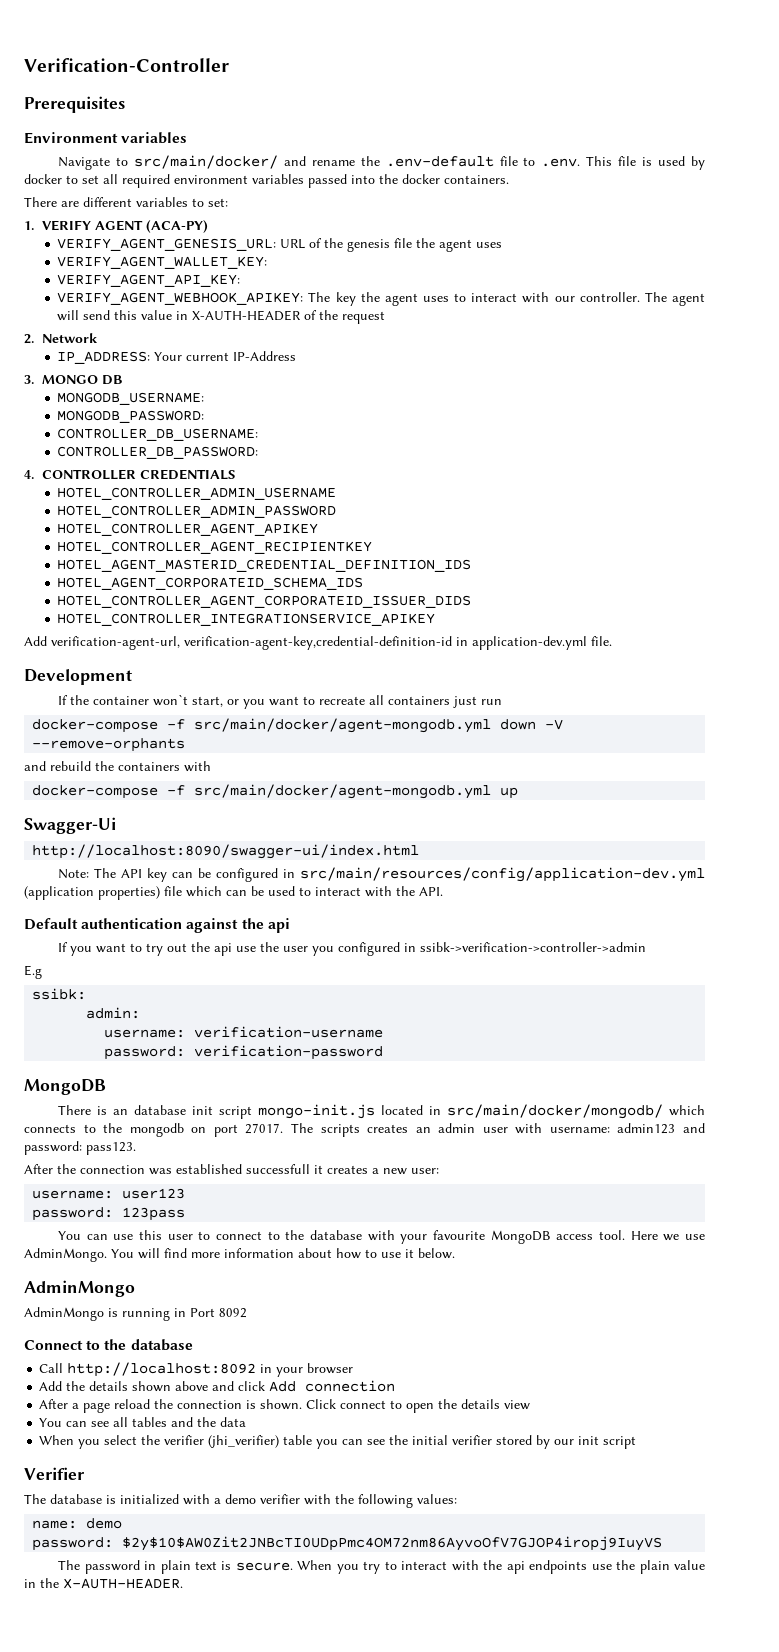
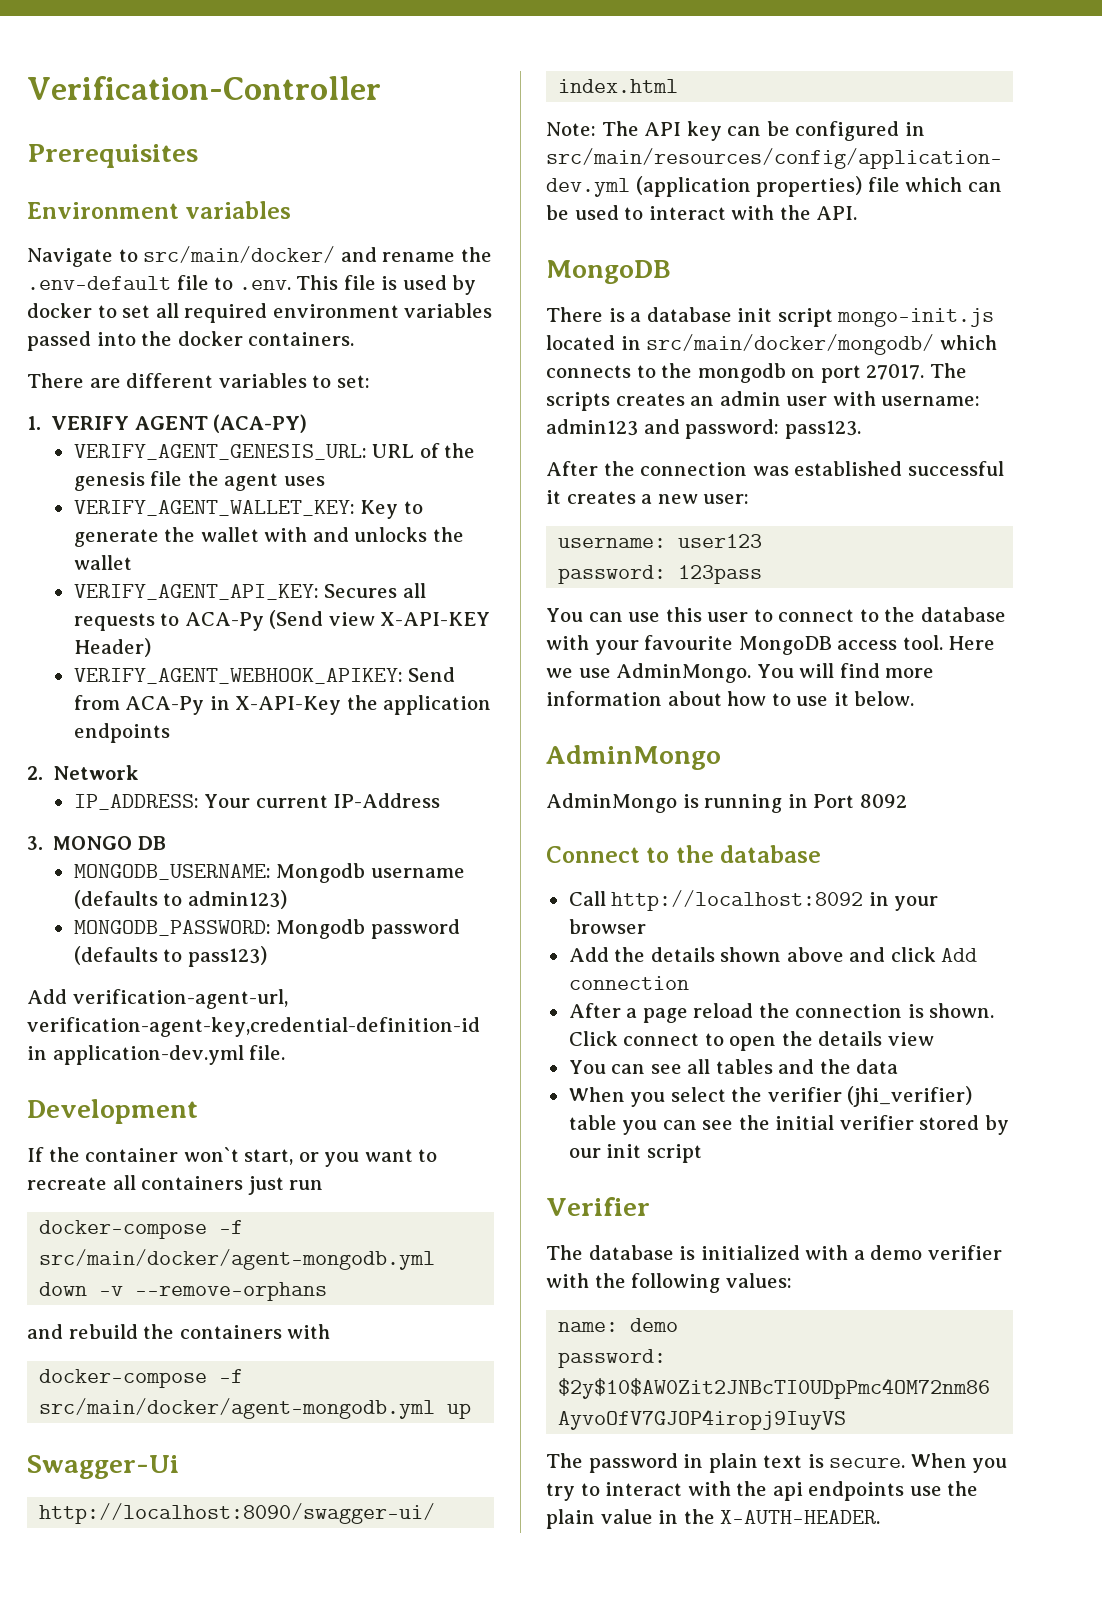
- VERIFY_AGENT_WALLET_KEY:
- VERIFY_AGENT_API_KEY:
- VERIFY_AGENT_WEBHOOK_APIKEY: The key the agent uses to interact with our controller. The agent will send this value in X-AUTH-HEADER of the request
+ VERIFY_AGENT_WALLET_KEY: Key to generate the wallet with and unlocks the wallet
+ VERIFY_AGENT_API_KEY: Secures all requests to ACA-Py (Send view X-API-KEY Header)
+ VERIFY_AGENT_WEBHOOK_APIKEY: Send from ACA-Py in X-API-Key the application endpoints
- MONGODB_USERNAME:
- MONGODB_PASSWORD:
- CONTROLLER_DB_USERNAME:
- CONTROLLER_DB_PASSWORD:
- 4. CONTROLLER CREDENTIALS
- HOTEL_CONTROLLER_ADMIN_USERNAME
- HOTEL_CONTROLLER_ADMIN_PASSWORD
- HOTEL_CONTROLLER_AGENT_APIKEY
- HOTEL_CONTROLLER_AGENT_RECIPIENTKEY
- HOTEL_AGENT_MASTERID_CREDENTIAL_DEFINITION_IDS
- HOTEL_AGENT_CORPORATEID_SCHEMA_IDS
- HOTEL_CONTROLLER_AGENT_CORPORATEID_ISSUER_DIDS
- HOTEL_CONTROLLER_INTEGRATIONSERVICE_APIKEY
+ MONGODB_USERNAME: Mongodb username (defaults to admin123)
+ MONGODB_PASSWORD: Mongodb password (defaults to pass123)
- docker-compose -f src/main/docker/agent-mongodb.yml down -V --remove-orphants
+ docker-compose -f src/main/docker/agent-mongodb.yml down -v --remove-orphans
- Default authentication against the api
- If you want to try out the api use the user you configured in ssibk->verification->controller->admin
- E.g
- ssibk:
- admin:
- username: verification-username
- password: verification-password
- There is an database init script mongo-init.js located in src/main/docker/mongodb/ which connects to the mongodb on port 27017.
+ There is a database init script mongo-init.js located in src/main/docker/mongodb/ which connects to the mongodb on port 27017.
- After the connection was established successfull it creates a new user:
+ After the connection was established successful it creates a new user:

